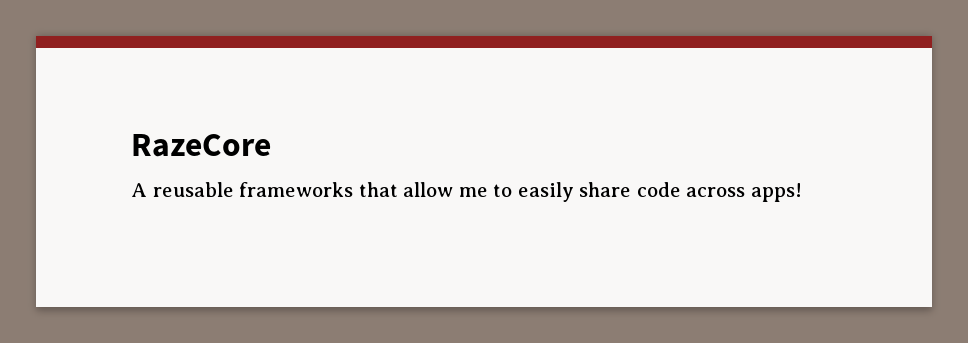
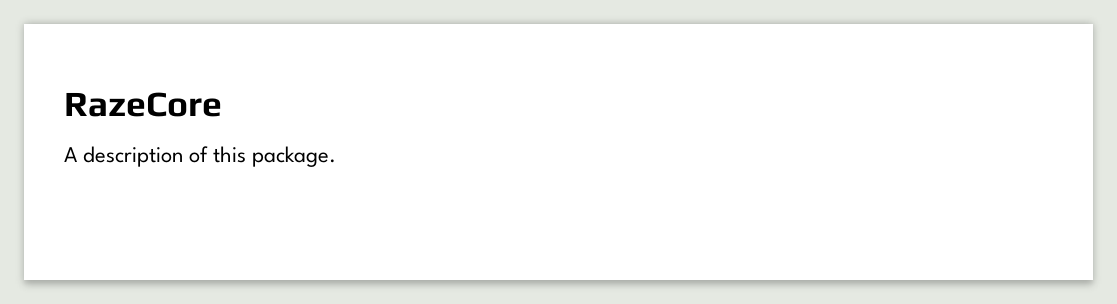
- A reusable frameworks that allow me to easily share code across apps!
+ A description of this package.

